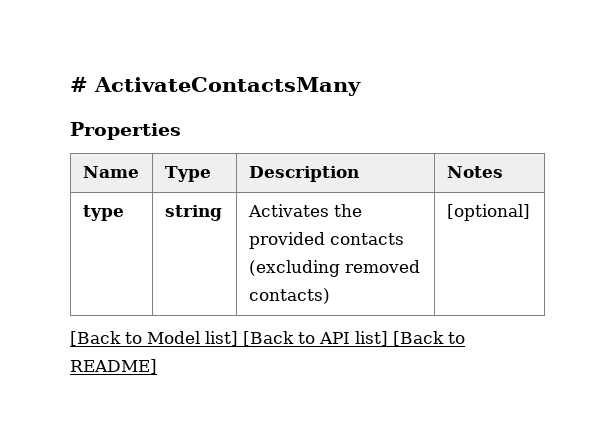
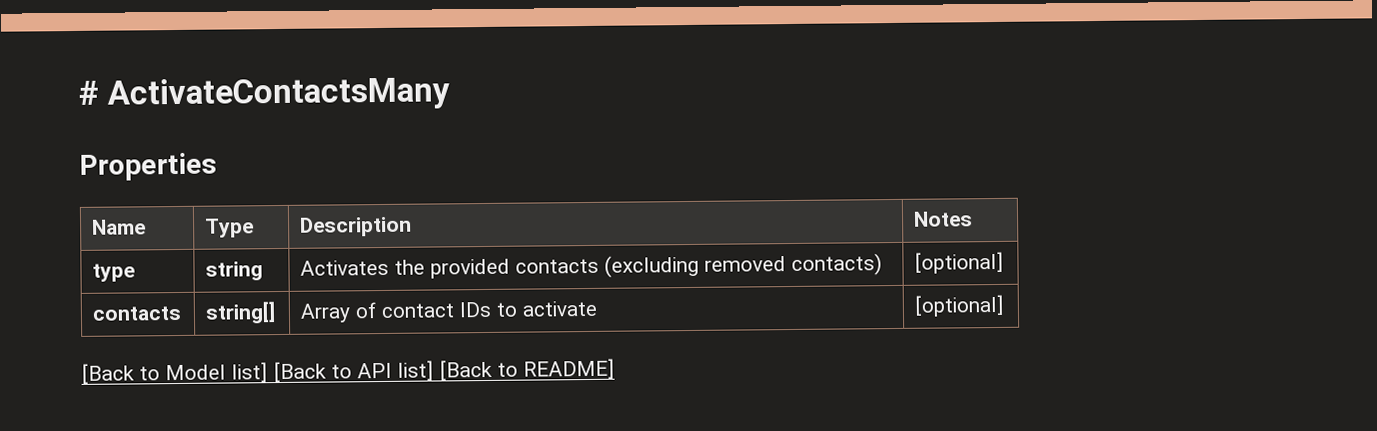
+ contacts | string[] | Array of contact IDs to activate | [optional]

